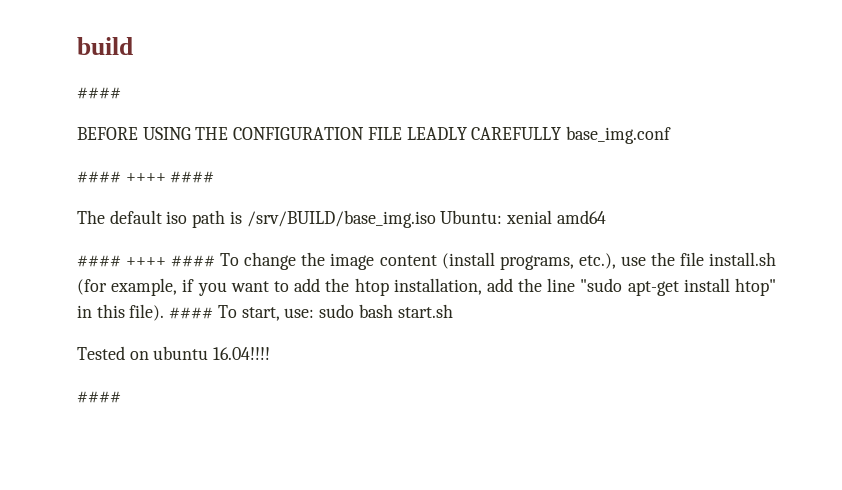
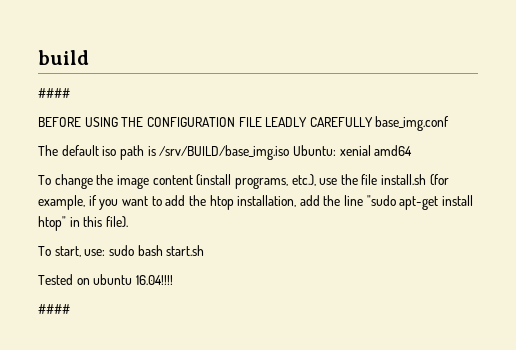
  BEFORE USING THE CONFIGURATION FILE LEADLY CAREFULLY base_img.conf
- #### ++++ ####
- #### ++++ #### To change the image content (install programs, etc.), use the file install.sh (for example, if you want to add the htop installation, add the line "sudo apt-get install htop" in this file). #### To start, use: sudo bash start.sh
+ To change the image content (install programs, etc.), use the file install.sh (for example, if you want to add the htop installation, add the line "sudo apt-get install htop" in this file).
+ To start, use: sudo bash start.sh

